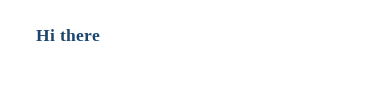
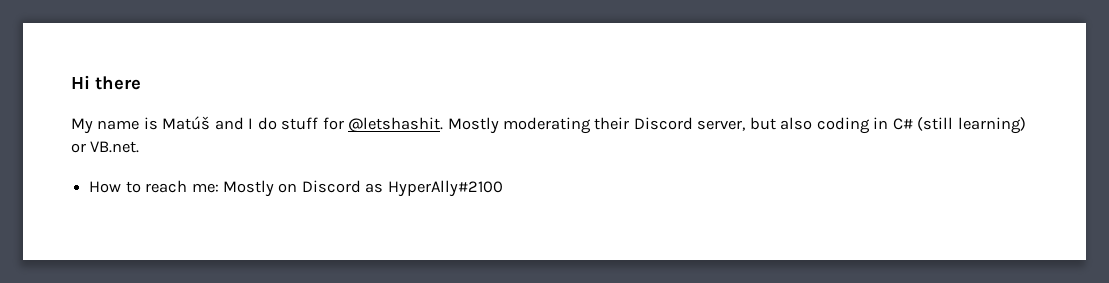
+ My name is Matúš and I do stuff for @letshashit. Mostly moderating their Discord server, but also coding in C# (still learning) or VB.net.
+ How to reach me: Mostly on Discord as HyperAlly#2100

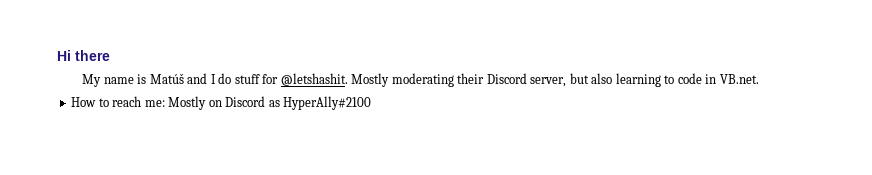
- Mostly moderating their Discord server, but also coding in C# (still learning) or VB.net.
+ Mostly moderating their Discord server, but also learning to code in VB.net.

